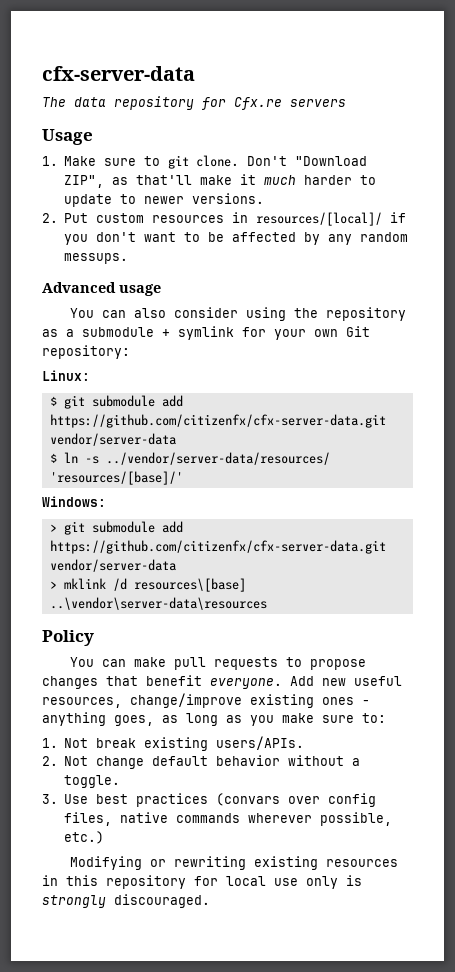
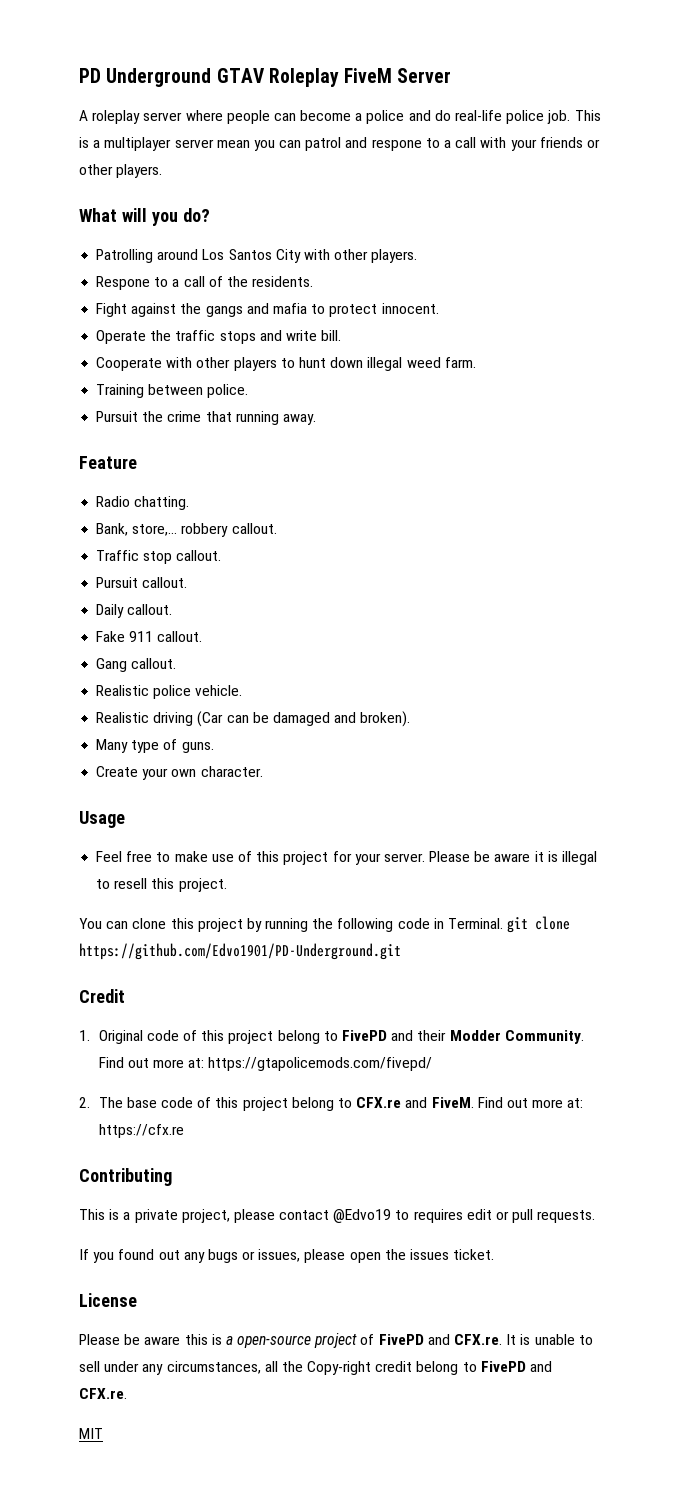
- cfx-server-data
- The data repository for Cfx.re servers
+ PD Underground GTAV Roleplay FiveM Server
+ A roleplay server where people can become a police and do real-life police job. This is a multiplayer server mean you can patrol and respone to a call with your friends or other players.
+ What will you do?
+ Patrolling around Los Santos City with other players.
+ Respone to a call of the residents.
+ Fight against the gangs and mafia to protect innocent.
+ Operate the traffic stops and write bill.
+ Cooperate with other players to hunt down illegal weed farm.
+ Training between police.
+ Pursuit the crime that running away.
+ Feature
+ Radio chatting.
+ Bank, store,... robbery callout.
+ Traffic stop callout.
+ Pursuit callout.
+ Daily callout.
+ Fake 911 callout.
+ Gang callout.
+ Realistic police vehicle.
+ Realistic driving (Car can be damaged and broken).
+ Many type of guns.
+ Create your own character.
  Usage
- 1. Make sure to git clone. Don't "Download ZIP", as that'll make it much harder to update to newer versions.
- 2. Put custom resources in resources/[local]/ if you don't want to be affected by any random messups.
- Advanced usage
- You can also consider using the repository as a submodule + symlink for your own Git repository:
- Linux:
- $ git submodule add https://github.com/citizenfx/cfx-server-data.git vendor/server-data
- $ ln -s ../vendor/server-data/resources/ 'resources/[base]/'
- Windows:
- > git submodule add https://github.com/citizenfx/cfx-server-data.git vendor/server-data
- > mklink /d resources\[base] ..\vendor\server-data\resources
- Policy
- You can make pull requests to propose changes that benefit everyone. Add new useful resources, change/improve existing ones - anything goes, as long as you make sure to:
- 1. Not break existing users/APIs.
- 2. Not change default behavior without a toggle.
- 3. Use best practices (convars over config files, native commands wherever possible, etc.)
- Modifying or rewriting existing resources in this repository for local use only is strongly discouraged.
+ Feel free to make use of this project for your server. Please be aware it is illegal to resell this project.
+ You can clone this project by running the following code in Terminal. git clone https://github.com/Edvo1901/PD-Underground.git
+ Credit
+ 1. Original code of this project belong to FivePD and their Modder Community. Find out more at: https://gtapolicemods.com/fivepd/
+ 2. The base code of this project belong to CFX.re and FiveM. Find out more at: https://cfx.re
+ Contributing
+ This is a private project, please contact @Edvo19 to requires edit or pull requests.
+ If you found out any bugs or issues, please open the issues ticket.
+ License
+ Please be aware this is a open-source project of FivePD and CFX.re. It is unable to sell under any circumstances, all the Copy-right credit belong to FivePD and CFX.re.
+ MIT

